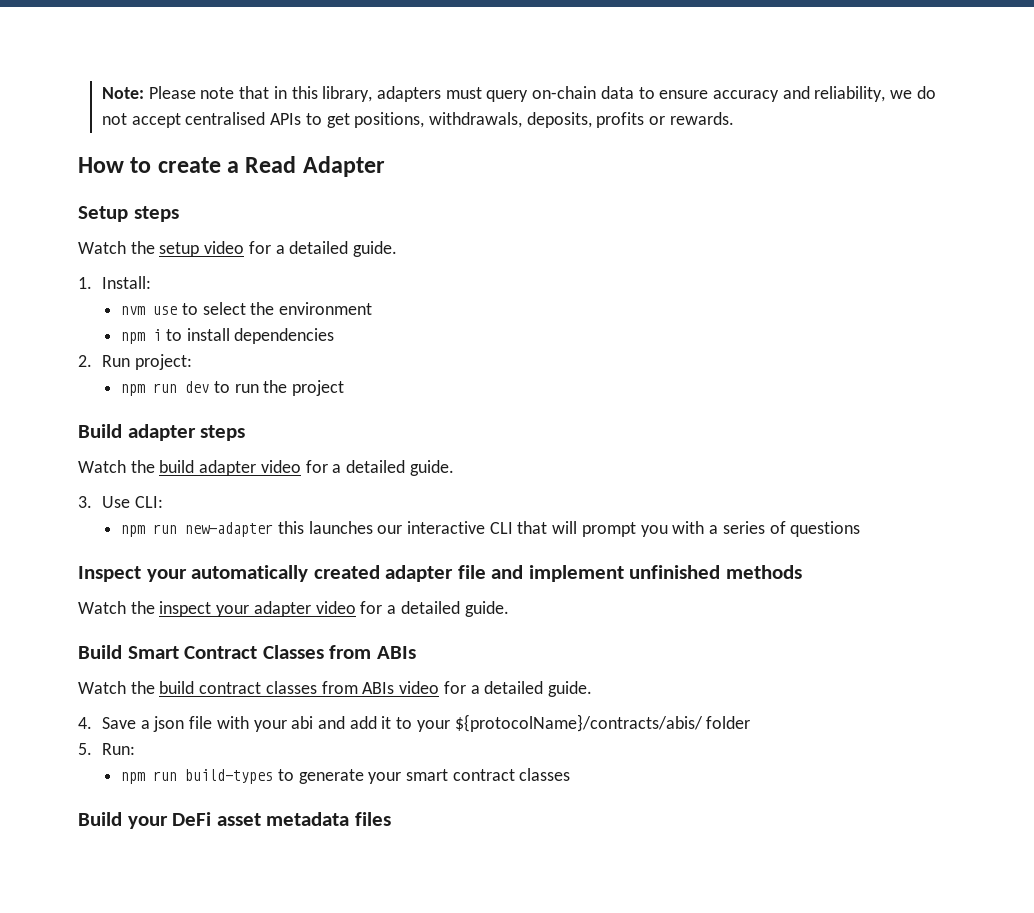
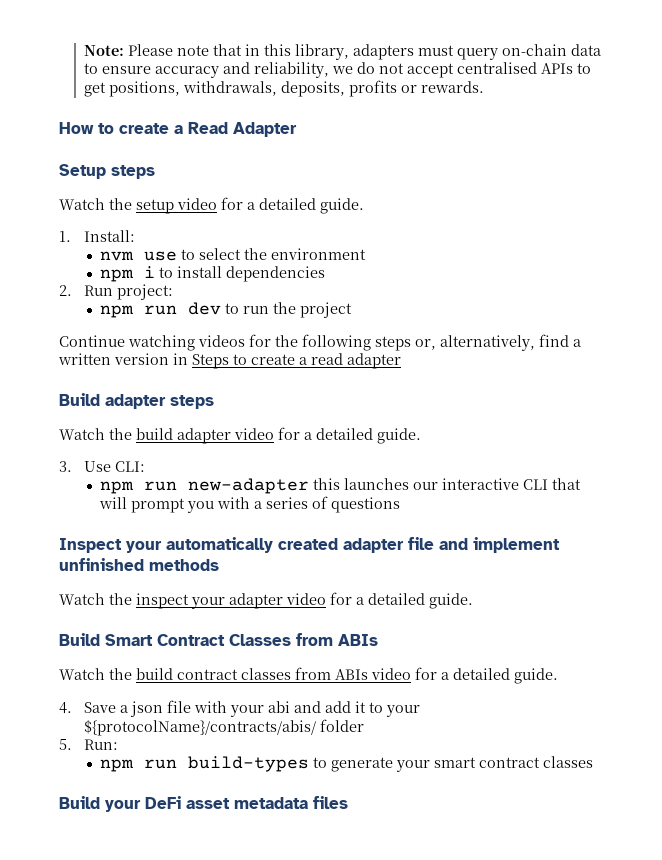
+ Continue watching videos for the following steps or, alternatively, find a written version in Steps to create a read adapter

